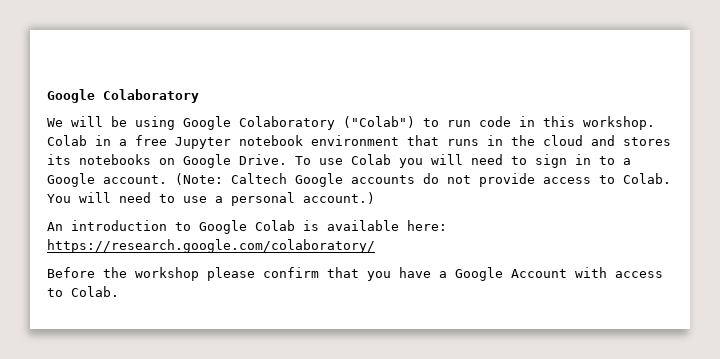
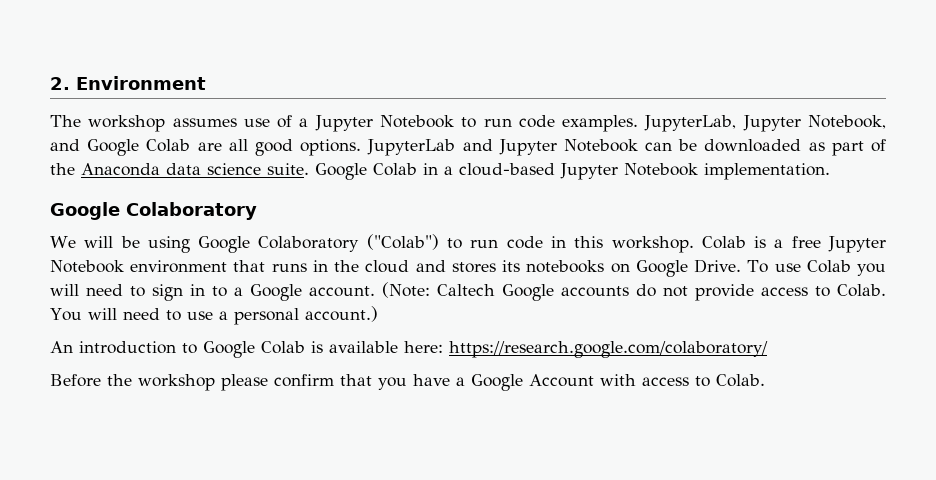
+ 2. Environment
+ The workshop assumes use of a Jupyter Notebook to run code examples. JupyterLab, Jupyter Notebook, and Google Colab are all good options. JupyterLab and Jupyter Notebook can be downloaded as part of the Anaconda data science suite. Google Colab in a cloud-based Jupyter Notebook implementation.
- Colab in a free Jupyter notebook environment that runs in the cloud and stores its notebooks on Google Drive.
+ Colab is a free Jupyter Notebook environment that runs in the cloud and stores its notebooks on Google Drive.

